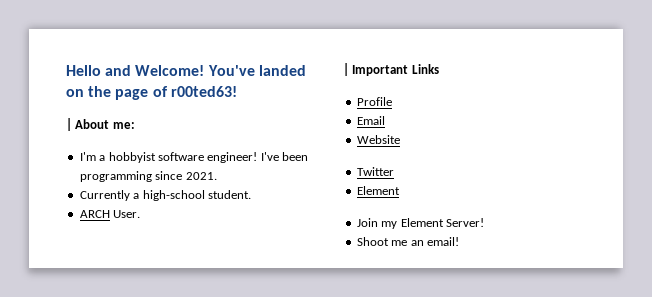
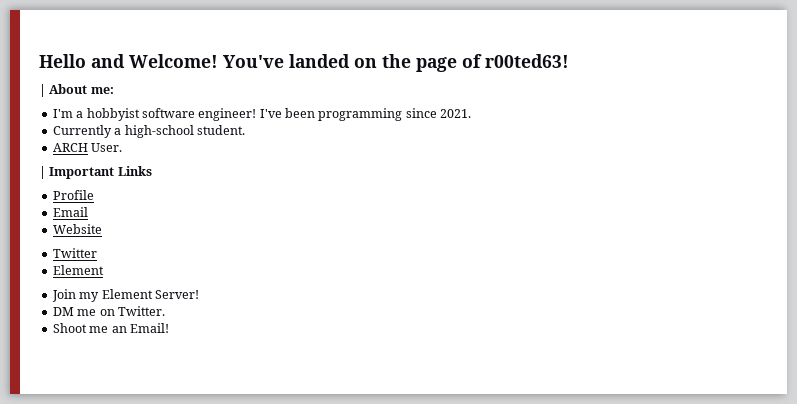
+ DM me on Twitter.
- Shoot me an email!
+ Shoot me an Email!

